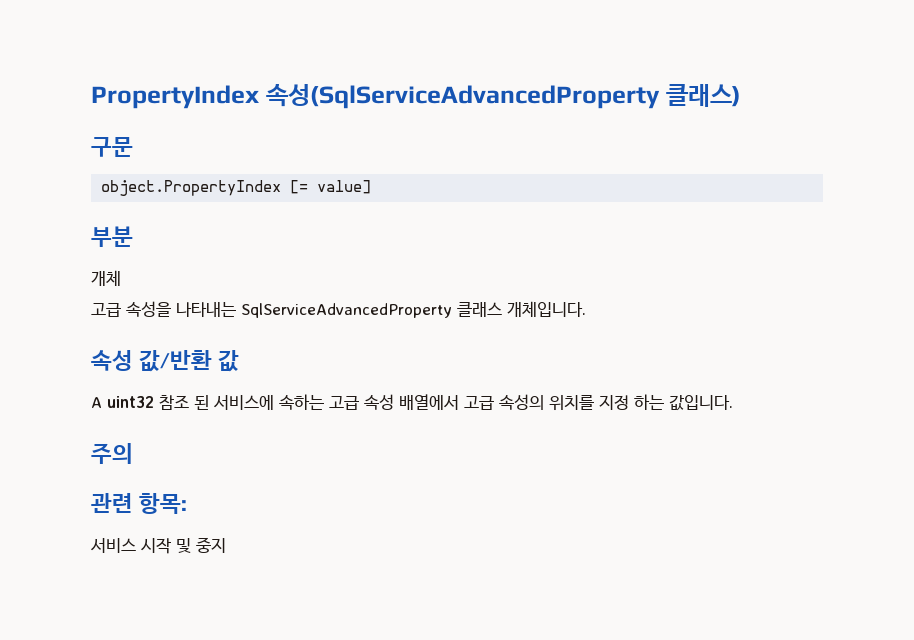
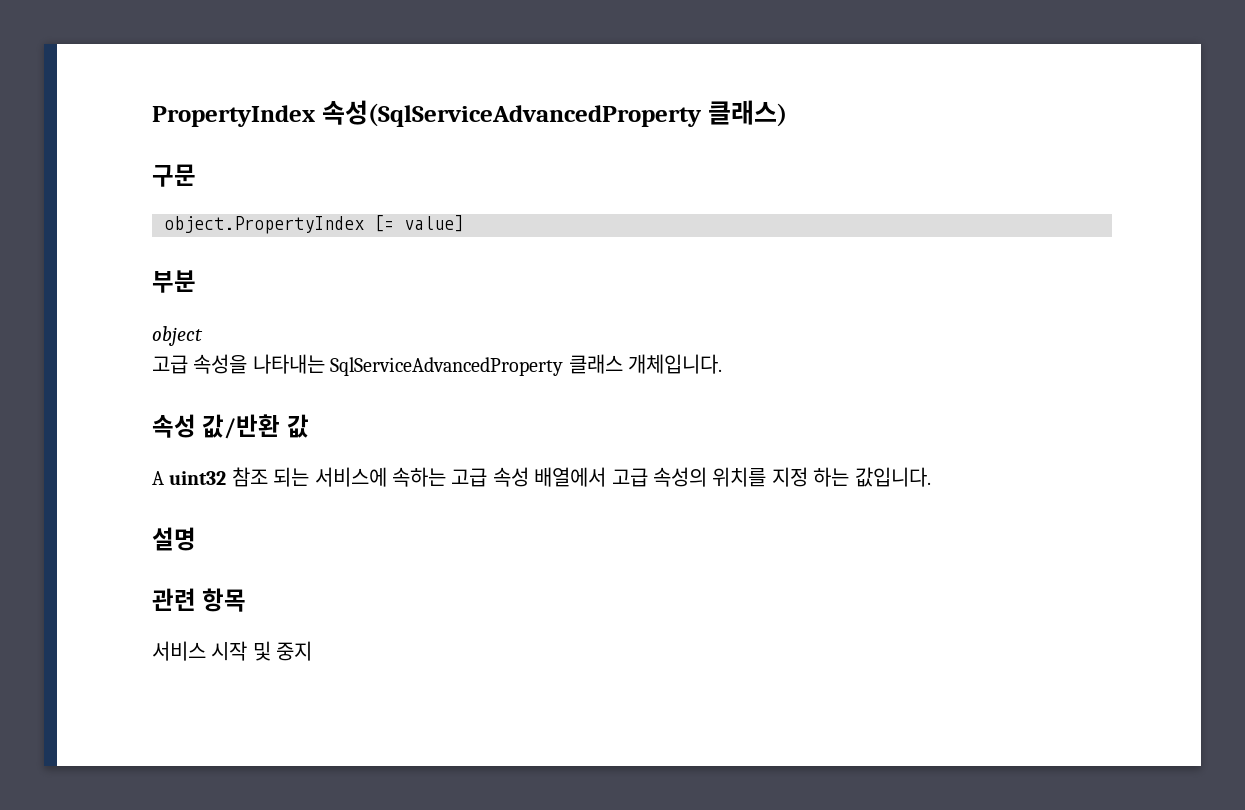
- 개체
+ object
- A uint32 참조 된 서비스에 속하는 고급 속성 배열에서 고급 속성의 위치를 지정 하는 값입니다.
+ A uint32 참조 되는 서비스에 속하는 고급 속성 배열에서 고급 속성의 위치를 지정 하는 값입니다.
- 주의
+ 설명
- 관련 항목:
+ 관련 항목

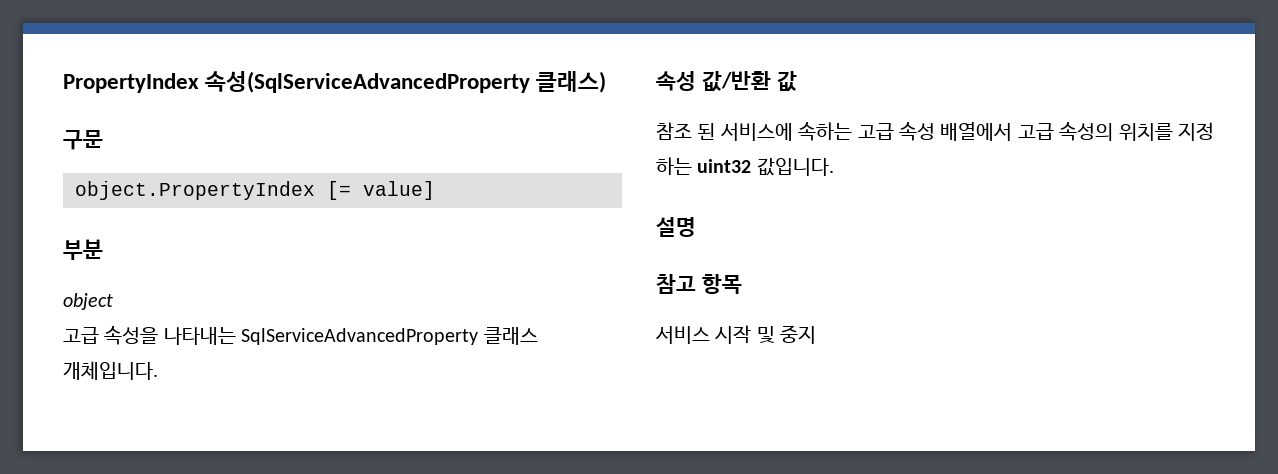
- A uint32 참조 되는 서비스에 속하는 고급 속성 배열에서 고급 속성의 위치를 지정 하는 값입니다.
+ 참조 된 서비스에 속하는 고급 속성 배열에서 고급 속성의 위치를 지정 하는 uint32 값입니다.
- 관련 항목
+ 참고 항목

